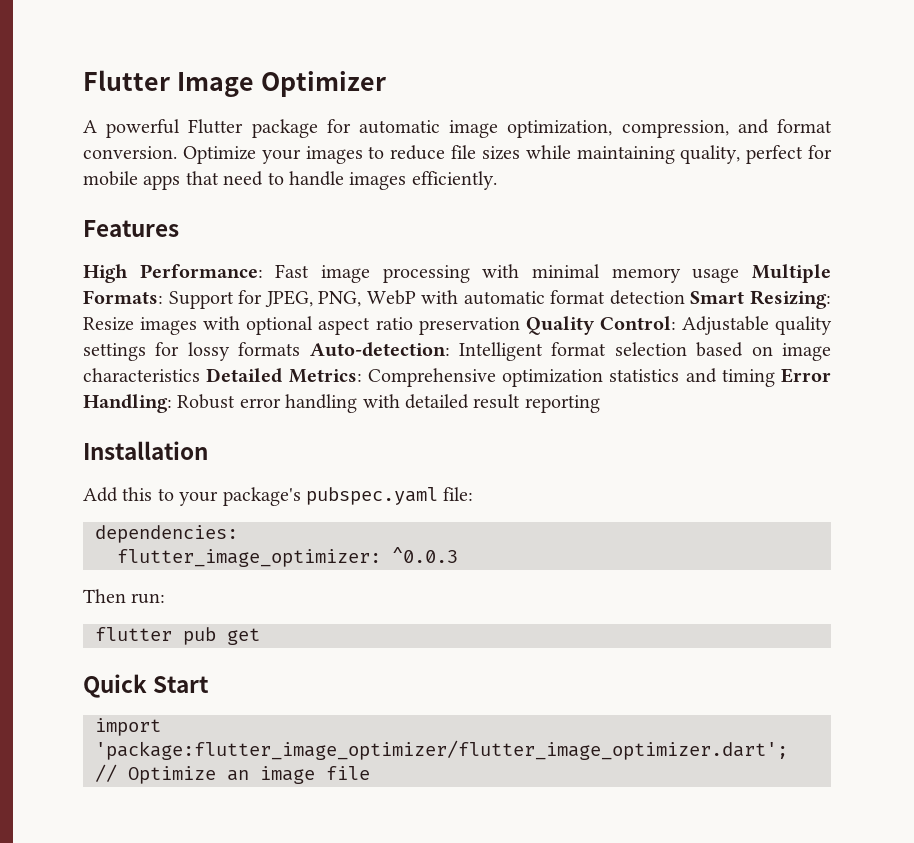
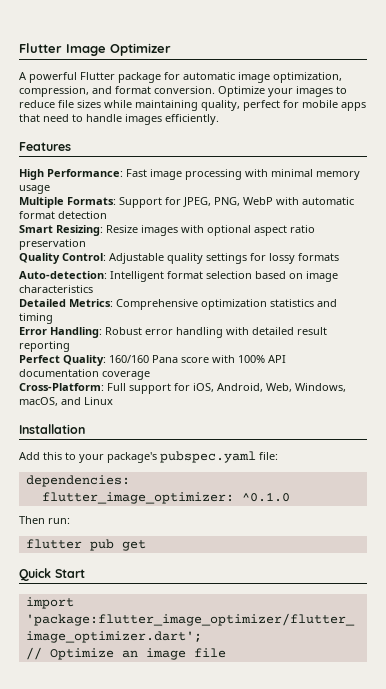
- Fast image processing with minimal memory usage Multiple Formats:
+ Fast image processing with minimal memory usage
+ Multiple Formats:
- Support for JPEG, PNG, WebP with automatic format detection Smart Resizing:
+ Support for JPEG, PNG, WebP with automatic format detection
+ Smart Resizing:
- Resize images with optional aspect ratio preservation Quality Control:
+ Resize images with optional aspect ratio preservation
+ Quality Control:
- Adjustable quality settings for lossy formats Auto-detection:
+ Adjustable quality settings for lossy formats
+ Auto-detection:
- Intelligent format selection based on image characteristics Detailed Metrics:
+ Intelligent format selection based on image characteristics
+ Detailed Metrics:
- Comprehensive optimization statistics and timing Error Handling:
+ Comprehensive optimization statistics and timing
+ Error Handling:
+ Perfect Quality: 160/160 Pana score with 100% API documentation coverage
+ Cross-Platform: Full support for iOS, Android, Web, Windows, macOS, and Linux
- flutter_image_optimizer: ^0.0.3
+ flutter_image_optimizer: ^0.1.0

